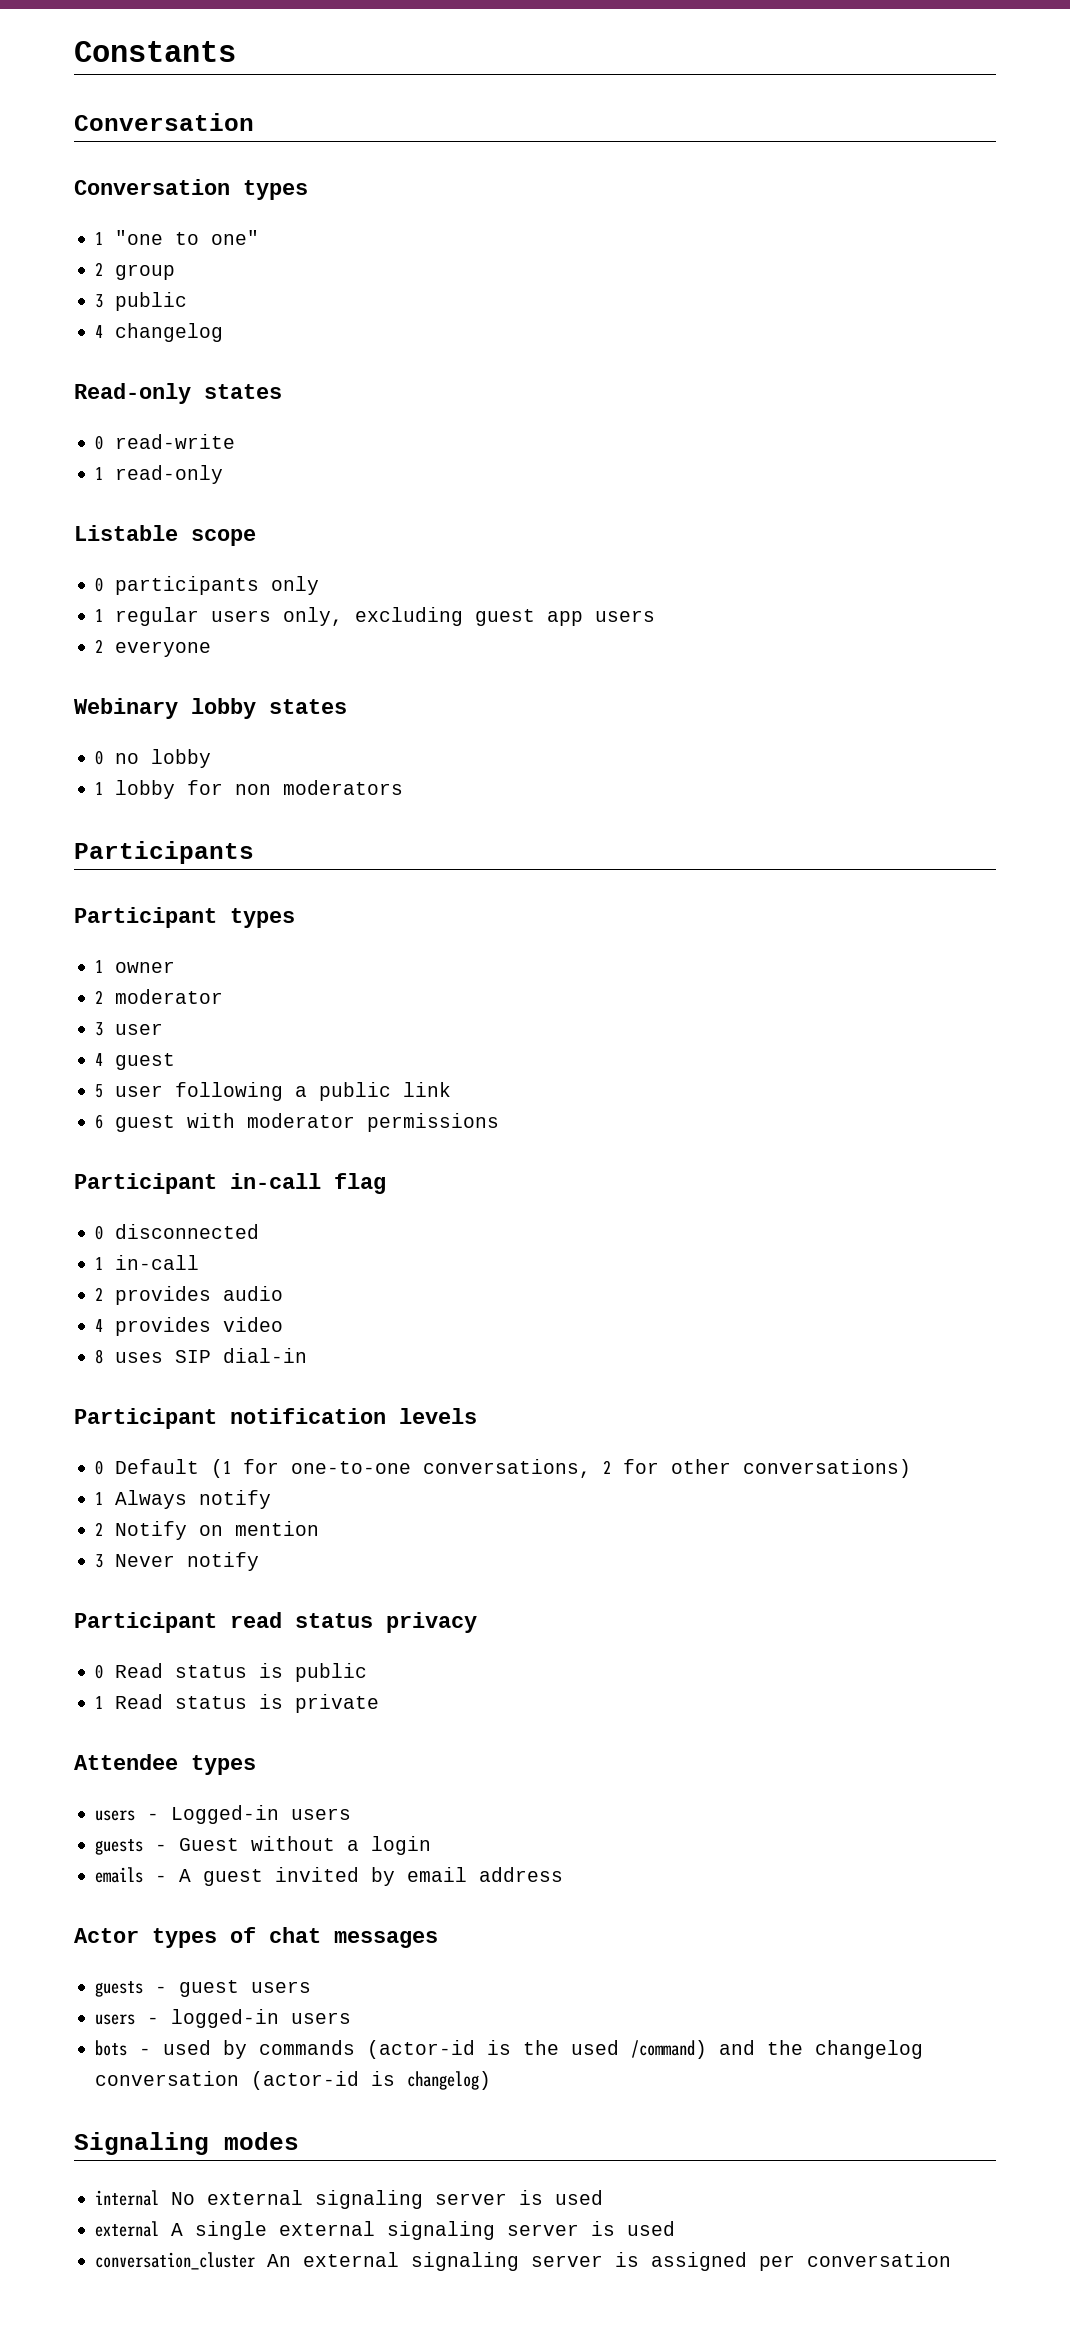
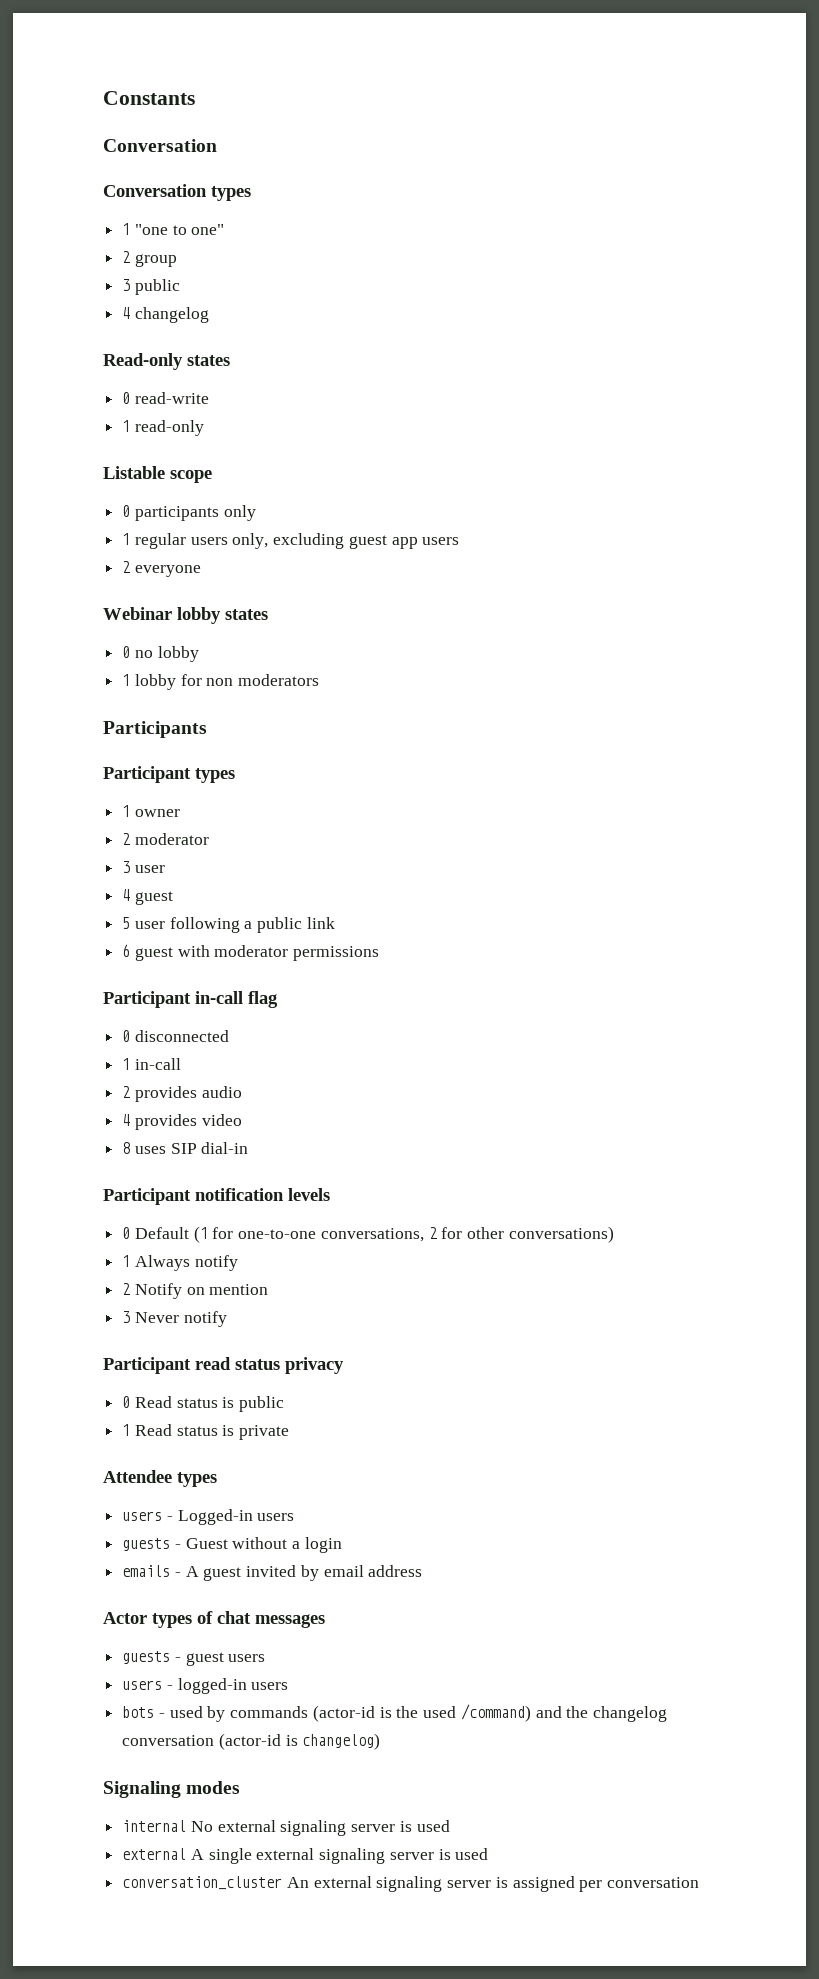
- Webinary lobby states
+ Webinar lobby states

